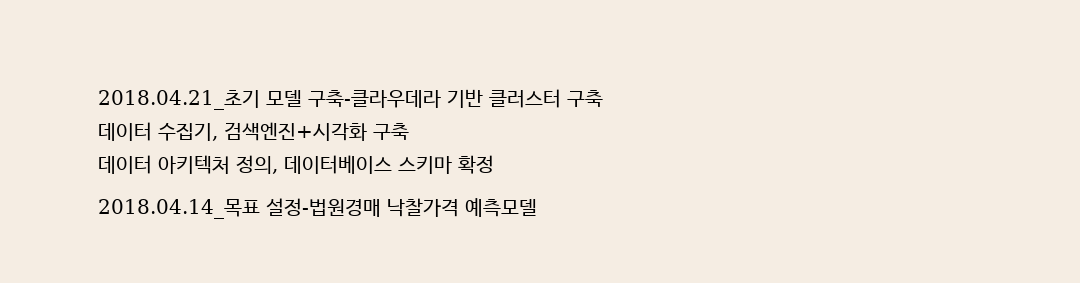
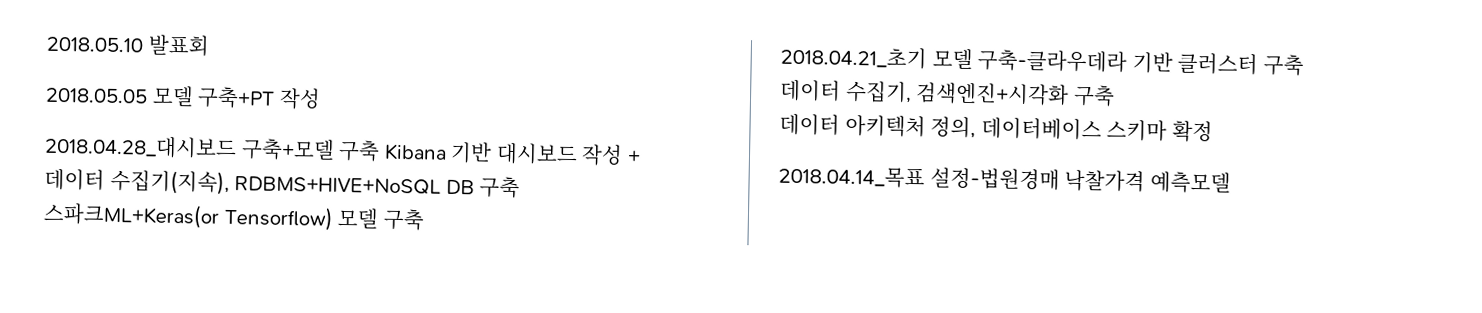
+ 2018.05.10 발표회
+ 2018.05.05 모델 구축+PT 작성
+ 2018.04.28_대시보드 구축+모델 구축 Kibana 기반 대시보드 작성 +
+ 데이터 수집기(지속), RDBMS+HIVE+NoSQL DB 구축
+ 스파크ML+Keras(or Tensorflow) 모델 구축

